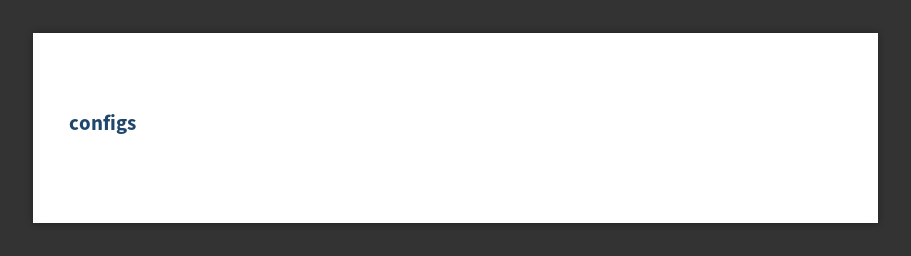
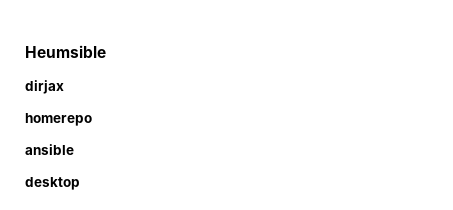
- configs
+ Heumsible
+ dirjax
+ homerepo
+ ansible
+ desktop

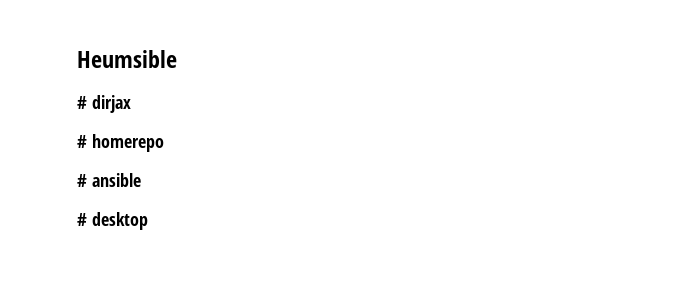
- dirjax
+ # dirjax
- homerepo
+ # homerepo
- ansible
+ # ansible
- desktop
+ # desktop

